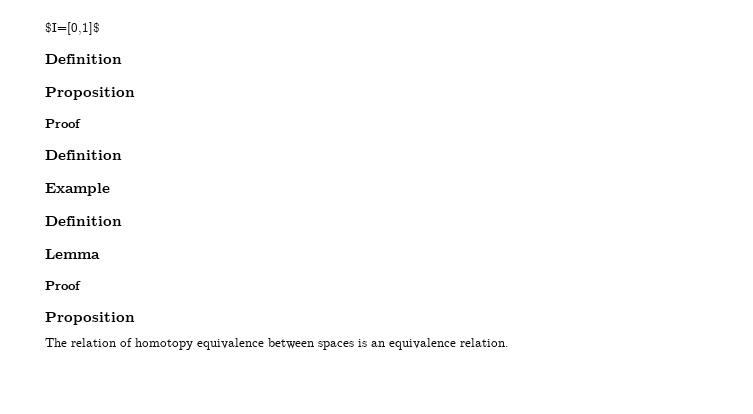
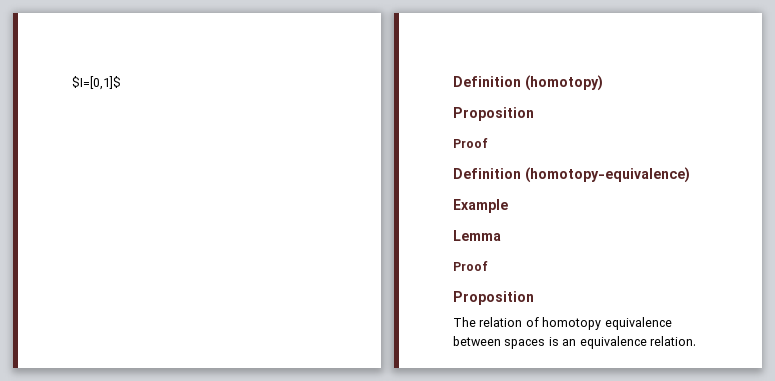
  $I=[0,1]$
- Definition
+ Definition (homotopy)
  Proposition
  Proof
- Definition
+ Definition (homotopy-equivalence)
  Example
- Definition

